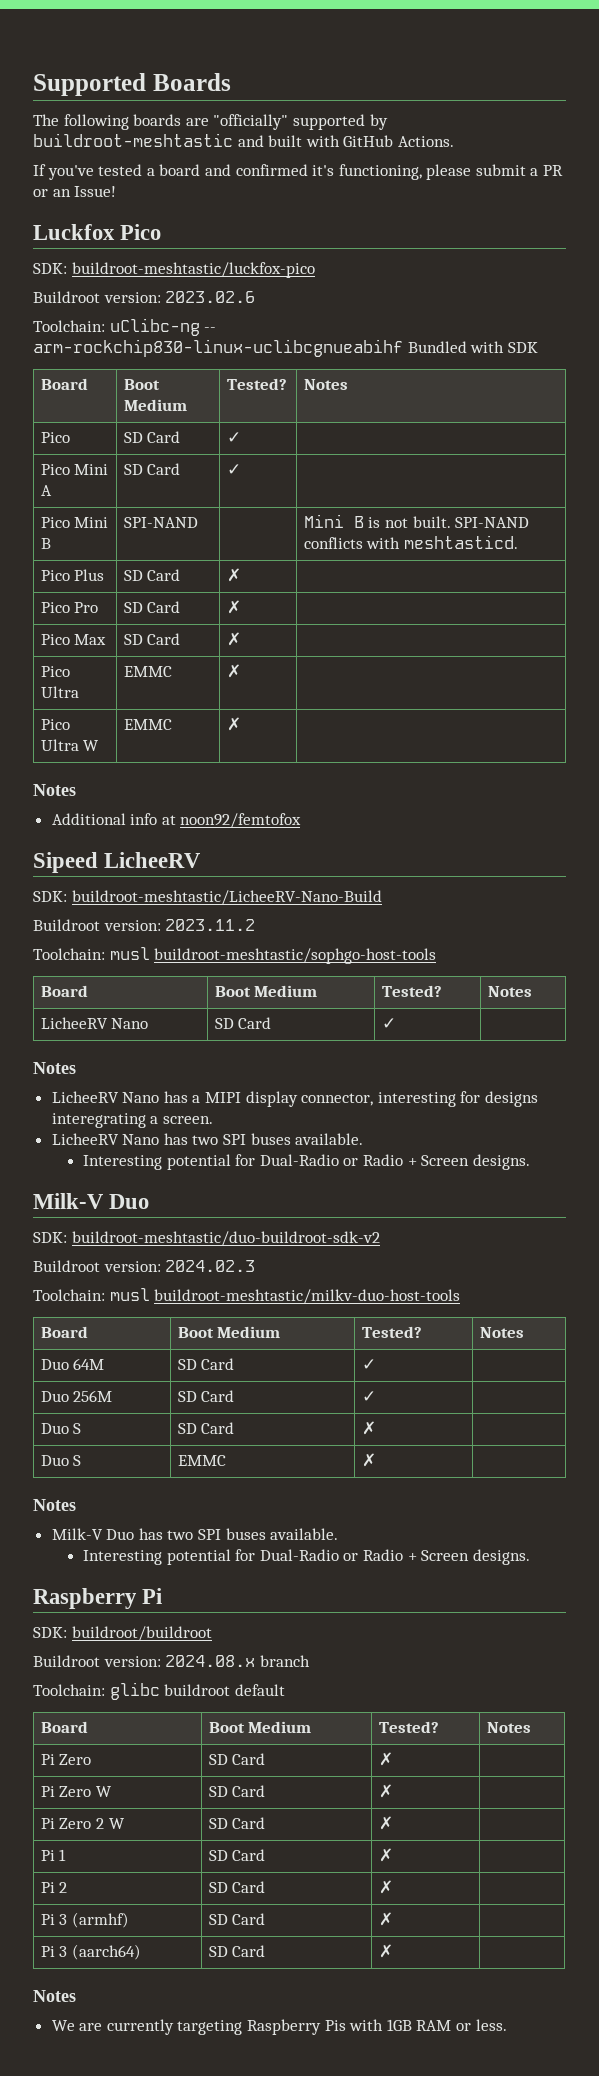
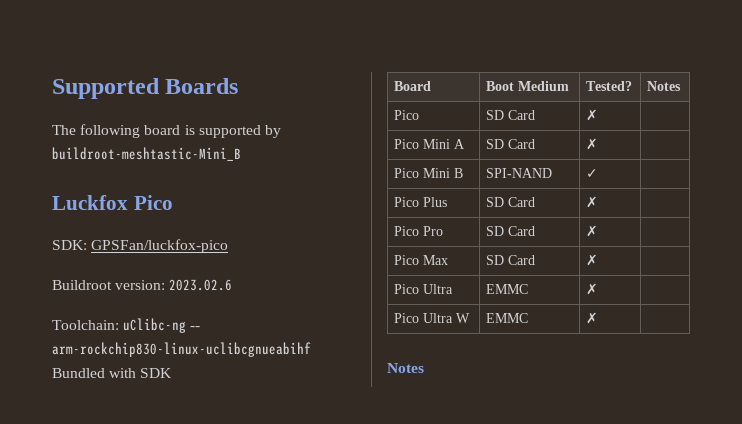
- The following boards are "officially" supported by buildroot-meshtastic and built with GitHub Actions.
- If you've tested a board and confirmed it's functioning, please submit a PR or an Issue!
+ The following board is supported by buildroot-meshtastic-Mini_B
- SDK: buildroot-meshtastic/luckfox-pico
+ SDK: GPSFan/luckfox-pico
- Pico | SD Card | ✓ |
+ Pico | SD Card | ✗ |
- Pico Mini A | SD Card | ✓ |
+ Pico Mini A | SD Card | ✗ |
- Pico Mini B | SPI-NAND | | Mini B is not built. SPI-NAND conflicts with meshtasticd.
+ Pico Mini B | SPI-NAND | ✓ |
- Additional info at noon92/femtofox
- Sipeed LicheeRV
- SDK: buildroot-meshtastic/LicheeRV-Nano-Build
- Buildroot version: 2023.11.2
- Toolchain: musl buildroot-meshtastic/sophgo-host-tools
- Board | Boot Medium | Tested? | Notes
- LicheeRV Nano | SD Card | ✓ |
- Notes
- LicheeRV Nano has a MIPI display connector, interesting for designs interegrating a screen.
- LicheeRV Nano has two SPI buses available.
- Interesting potential for Dual-Radio or Radio + Screen designs.
- Milk-V Duo
- SDK: buildroot-meshtastic/duo-buildroot-sdk-v2
- Buildroot version: 2024.02.3
- Toolchain: musl buildroot-meshtastic/milkv-duo-host-tools
- Board | Boot Medium | Tested? | Notes
- Duo 64M | SD Card | ✓ |
- Duo 256M | SD Card | ✓ |
- Duo S | SD Card | ✗ |
- Duo S | EMMC | ✗ |
- Notes
- Milk-V Duo has two SPI buses available.
- Interesting potential for Dual-Radio or Radio + Screen designs.
- Raspberry Pi
- SDK: buildroot/buildroot
- Buildroot version: 2024.08.x branch
- Toolchain: glibc buildroot default
- Board | Boot Medium | Tested? | Notes
- Pi Zero | SD Card | ✗ |
- Pi Zero W | SD Card | ✗ |
- Pi Zero 2 W | SD Card | ✗ |
- Pi 1 | SD Card | ✗ |
- Pi 2 | SD Card | ✗ |
- Pi 3 (armhf) | SD Card | ✗ |
- Pi 3 (aarch64) | SD Card | ✗ |
- Notes
- We are currently targeting Raspberry Pis with 1GB RAM or less.

